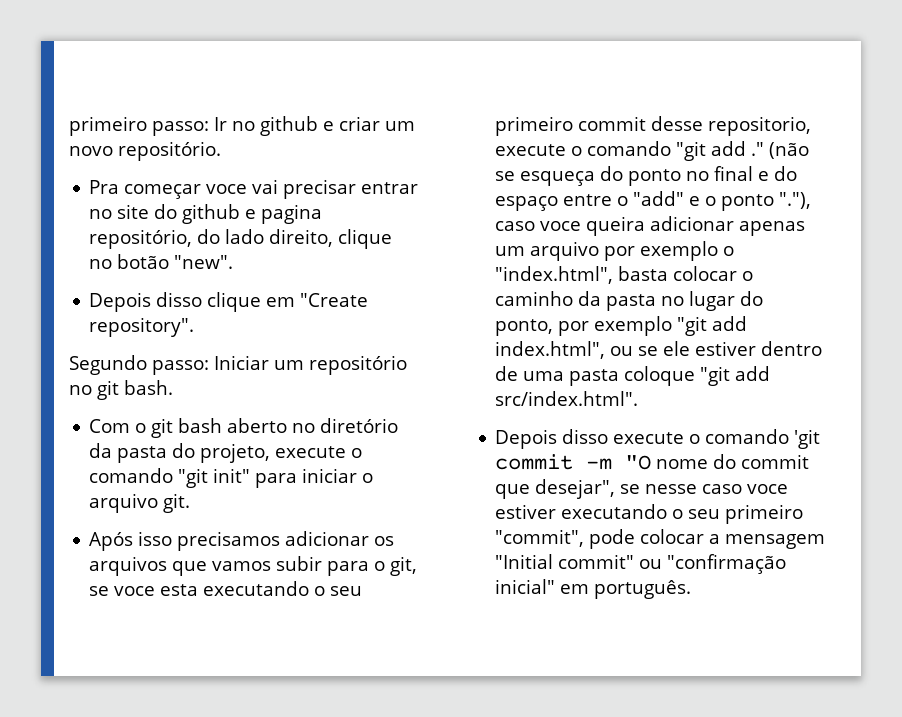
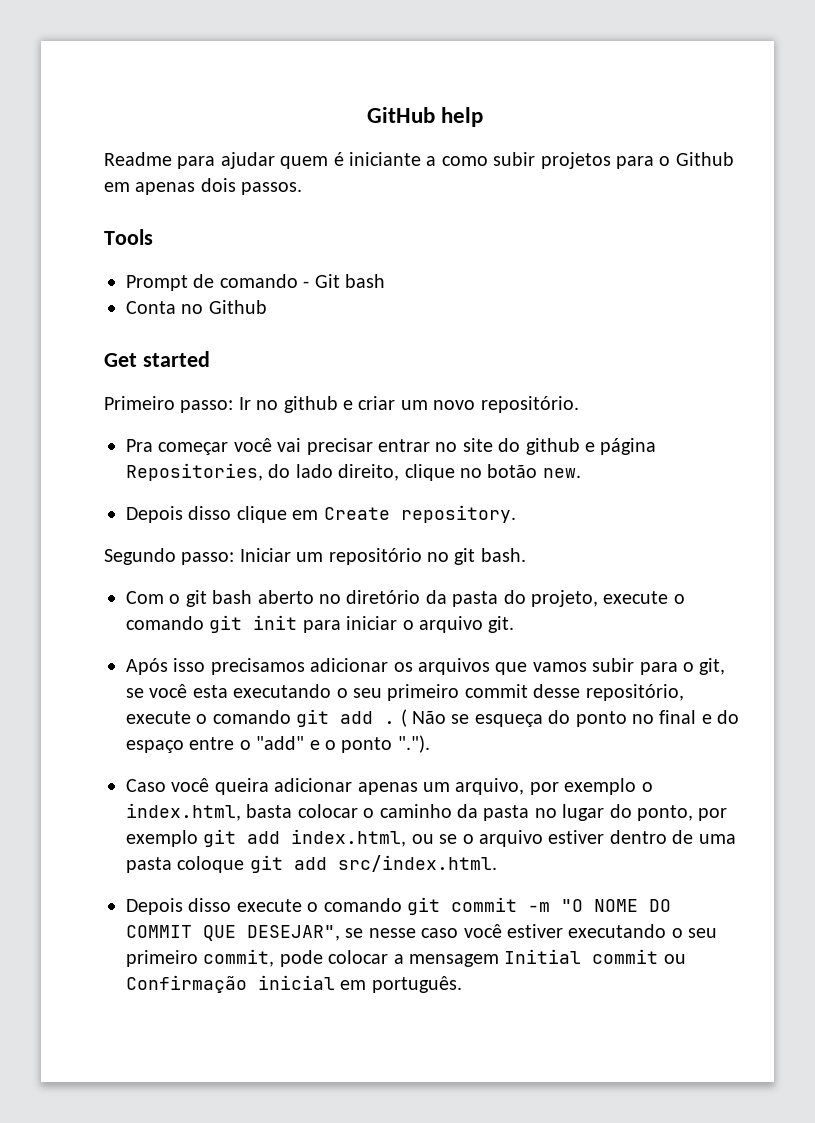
- primeiro passo: Ir no github e criar um novo repositório.
+ GitHub help
+ Readme para ajudar quem é iniciante a como subir projetos para o Github em apenas dois passos.
+ Tools
+ Prompt de comando - Git bash
+ Conta no Github
+ Get started
+ Primeiro passo: Ir no github e criar um novo repositório.
- Pra começar voce vai precisar entrar no site do github e pagina repositório, do lado direito, clique no botão "new".
+ Pra começar você vai precisar entrar no site do github e página Repositories, do lado direito, clique no botão new.
- Depois disso clique em "Create repository".
+ Depois disso clique em Create repository.
- Com o git bash aberto no diretório da pasta do projeto, execute o comando "git init" para iniciar o arquivo git.
+ Com o git bash aberto no diretório da pasta do projeto, execute o comando git init para iniciar o arquivo git.
- Após isso precisamos adicionar os arquivos que vamos subir para o git, se voce esta executando o seu primeiro commit desse repositorio, execute o comando "git add ." (não se esqueça do ponto no final e do espaço entre o "add" e o ponto "."), caso voce queira adicionar apenas um arquivo por exemplo o "index.html", basta colocar o caminho da pasta no lugar do ponto, por exemplo "git add index.html", ou se ele estiver dentro de uma pasta coloque "git add src/index.html".
+ Após isso precisamos adicionar os arquivos que vamos subir para o git, se você esta executando o seu primeiro commit desse repositório, execute o comando git add . ( Não se esqueça do ponto no final e do espaço entre o "add" e o ponto ".").
+ Caso você queira adicionar apenas um arquivo, por exemplo o index.html, basta colocar o caminho da pasta no lugar do ponto, por exemplo git add index.html, ou se o arquivo estiver dentro de uma pasta coloque git add src/index.html.
- Depois disso execute o comando 'git commit -m "O nome do commit que desejar", se nesse caso voce estiver executando o seu primeiro "commit", pode colocar a mensagem "Initial commit" ou "confirmação inicial" em português.
+ Depois disso execute o comando git commit -m "O NOME DO COMMIT QUE DESEJAR", se nesse caso você estiver executando o seu primeiro commit, pode colocar a mensagem Initial commit ou Confirmação inicial em português.

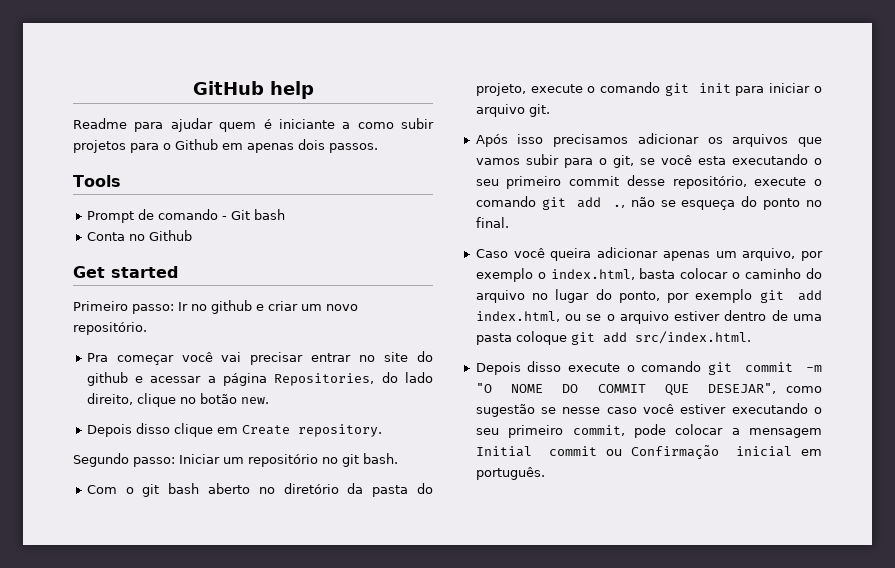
- Pra começar você vai precisar entrar no site do github e página Repositories, do lado direito, clique no botão new.
+ Pra começar você vai precisar entrar no site do github e acessar a página Repositories, do lado direito, clique no botão new.
- Após isso precisamos adicionar os arquivos que vamos subir para o git, se você esta executando o seu primeiro commit desse repositório, execute o comando git add . ( Não se esqueça do ponto no final e do espaço entre o "add" e o ponto ".").
+ Após isso precisamos adicionar os arquivos que vamos subir para o git, se você esta executando o seu primeiro commit desse repositório, execute o comando git add ., não se esqueça do ponto no final.
- Caso você queira adicionar apenas um arquivo, por exemplo o index.html, basta colocar o caminho da pasta no lugar do ponto, por exemplo git add index.html, ou se o arquivo estiver dentro de uma pasta coloque git add src/index.html.
+ Caso você queira adicionar apenas um arquivo, por exemplo o index.html, basta colocar o caminho do arquivo no lugar do ponto, por exemplo git add index.html, ou se o arquivo estiver dentro de uma pasta coloque git add src/index.html.
- Depois disso execute o comando git commit -m "O NOME DO COMMIT QUE DESEJAR", se nesse caso você estiver executando o seu primeiro commit, pode colocar a mensagem Initial commit ou Confirmação inicial em português.
+ Depois disso execute o comando git commit -m "O NOME DO COMMIT QUE DESEJAR", como sugestão se nesse caso você estiver executando o seu primeiro commit, pode colocar a mensagem Initial commit ou Confirmação inicial em português.

